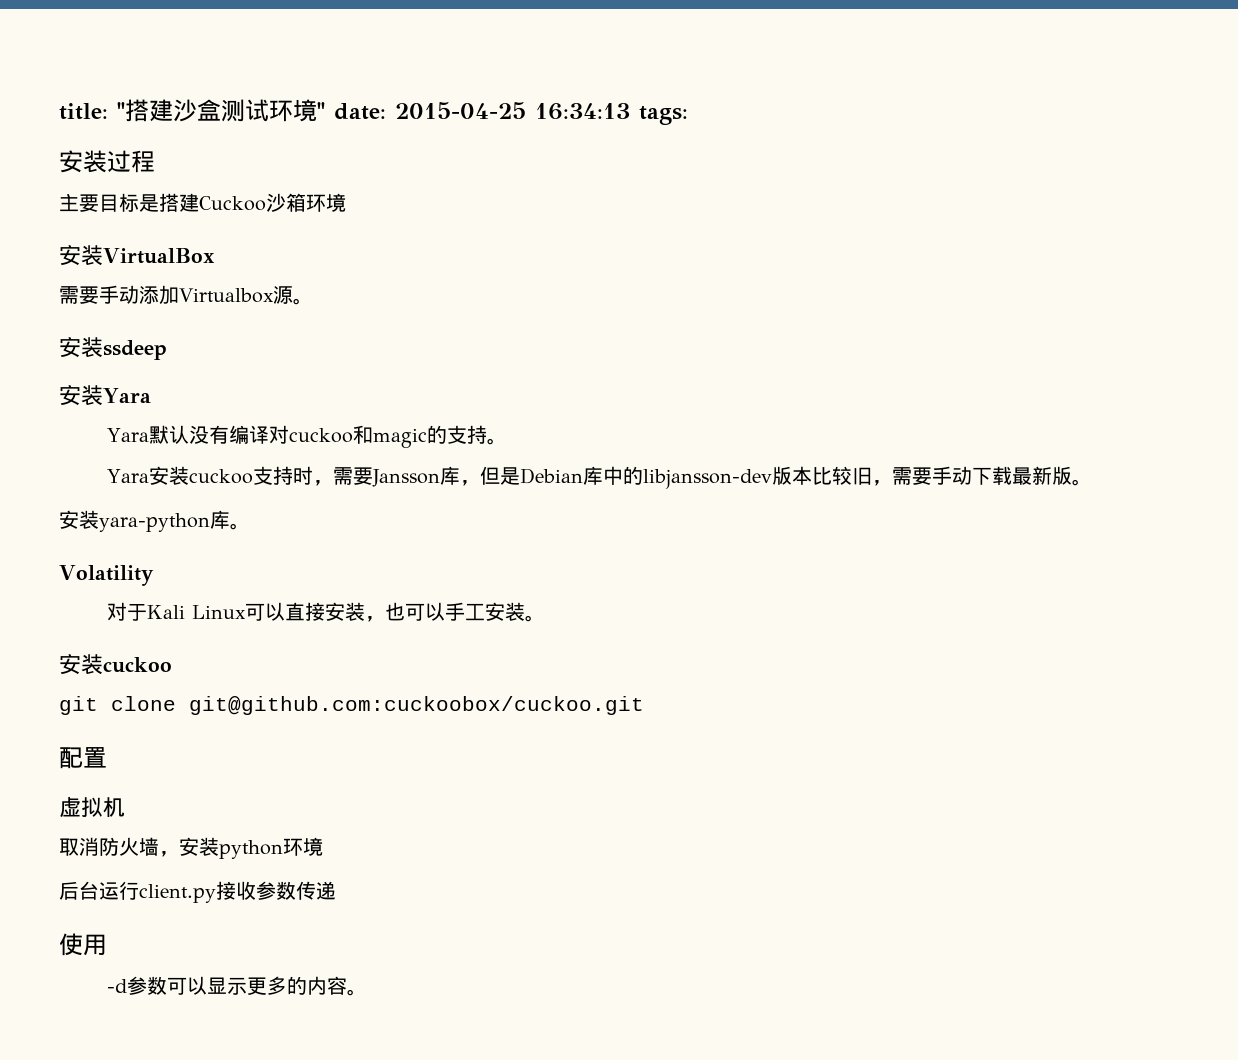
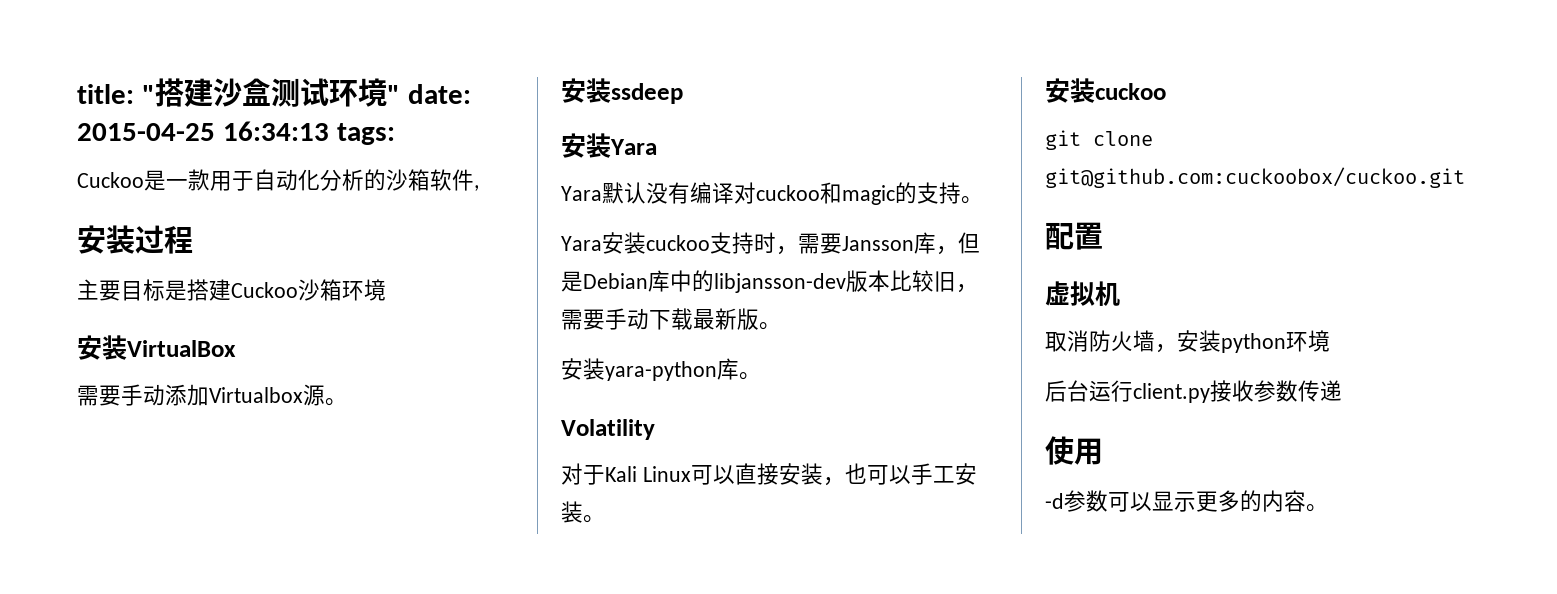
+ Cuckoo是一款用于自动化分析的沙箱软件,

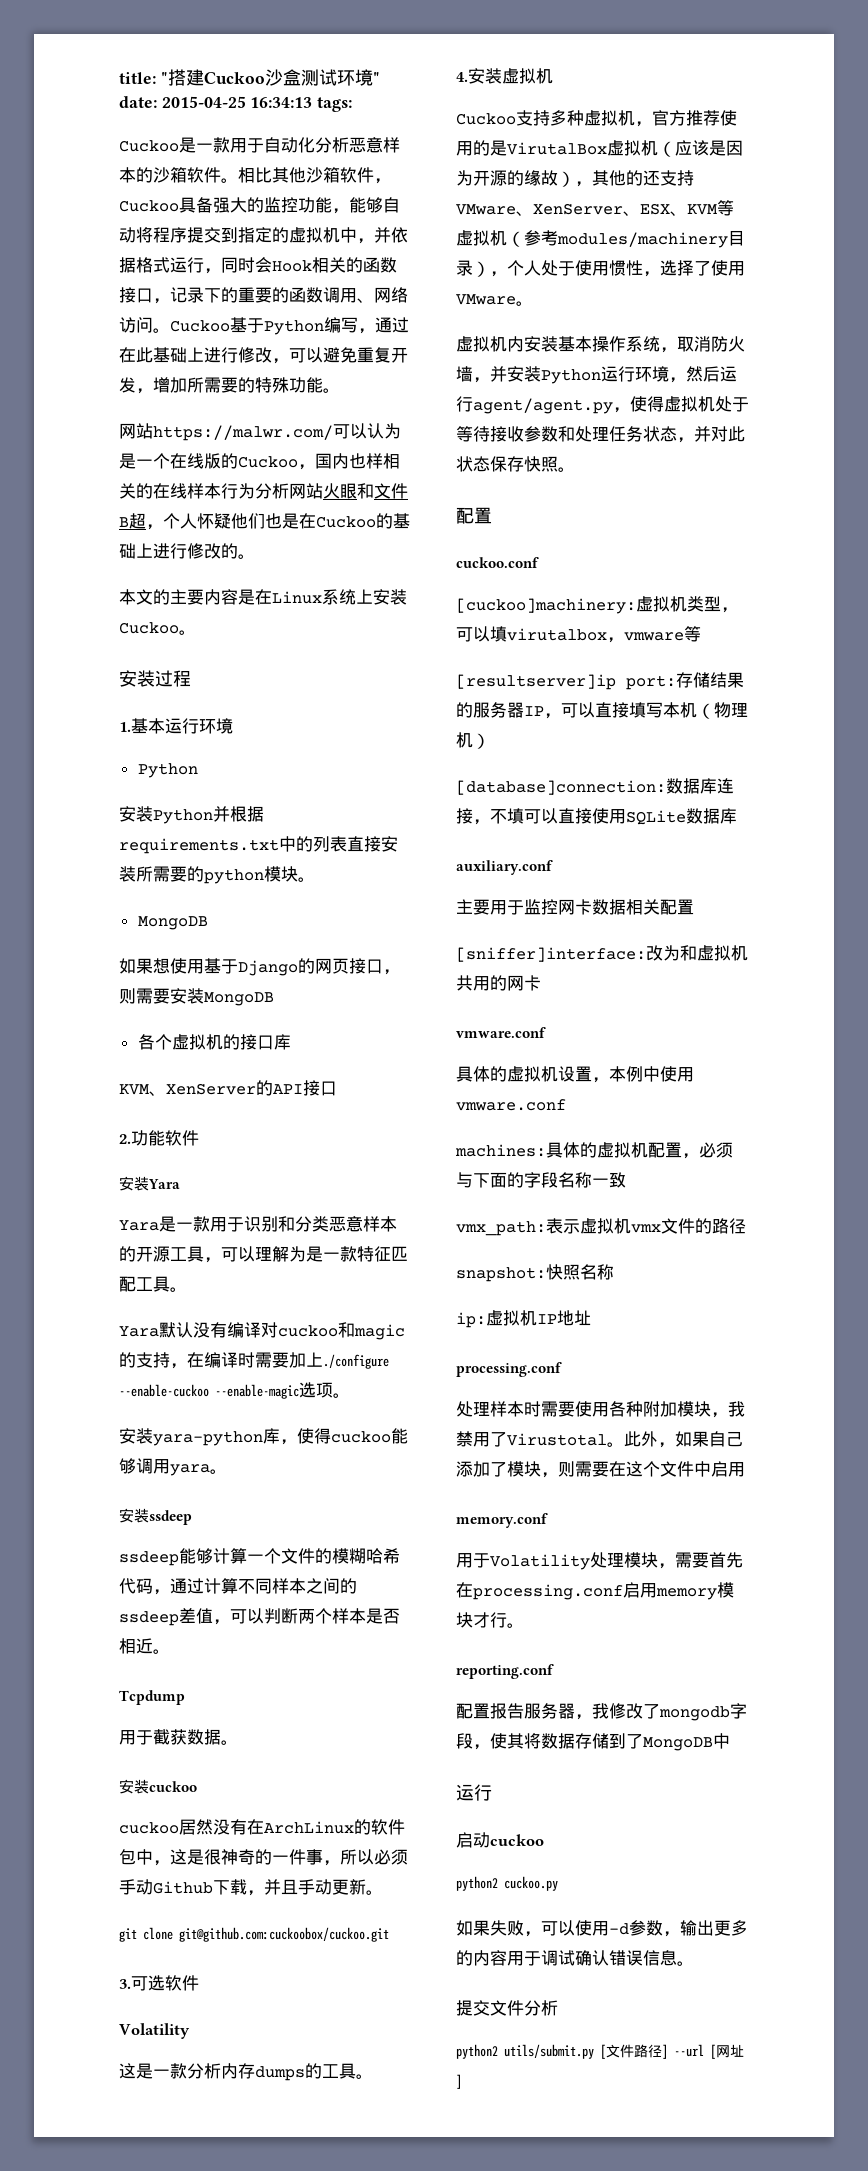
- title: "搭建沙盒测试环境" date: 2015-04-25 16:34:13 tags:
+ title: "搭建Cuckoo沙盒测试环境" date: 2015-04-25 16:34:13 tags:
- Cuckoo是一款用于自动化分析的沙箱软件,
+ Cuckoo是一款用于自动化分析恶意样本的沙箱软件。相比其他沙箱软件，Cuckoo具备强大的监控功能，能够自动将程序提交到指定的虚拟机中，并依据格式运行，同时会Hook相关的函数接口，记录下的重要的函数调用、网络访问。Cuckoo基于Python编写，通过在此基础上进行修改，可以避免重复开发，增加所需要的特殊功能。
+ 网站https://malwr.com/可以认为是一个在线版的Cuckoo，国内也样相关的在线样本行为分析网站火眼和文件B超，个人怀疑他们也是在Cuckoo的基础上进行修改的。
+ 本文的主要内容是在Linux系统上安装Cuckoo。
  安装过程
- 主要目标是搭建Cuckoo沙箱环境
- 安装VirtualBox
- 需要手动添加Virtualbox源。
- 安装ssdeep
+ 1.基本运行环境
+ Python
+ 安装Python并根据requirements.txt中的列表直接安装所需要的python模块。
+ MongoDB
+ 如果想使用基于Django的网页接口，则需要安装MongoDB
+ 各个虚拟机的接口库
+ KVM、XenServer的API接口
+ 2.功能软件
  安装Yara
+ Yara是一款用于识别和分类恶意样本的开源工具，可以理解为是一款特征匹配工具。
- Yara默认没有编译对cuckoo和magic的支持。
- Yara安装cuckoo支持时，需要Jansson库，但是Debian库中的libjansson-dev版本比较旧，需要手动下载最新版。
- 安装yara-python库。
+ Yara默认没有编译对cuckoo和magic的支持，在编译时需要加上./configure --enable-cuckoo --enable-magic选项。
+ 安装yara-python库，使得cuckoo能够调用yara。
+ 安装ssdeep
+ ssdeep能够计算一个文件的模糊哈希代码，通过计算不同样本之间的ssdeep差值，可以判断两个样本是否相近。
+ Tcpdump
+ 用于截获数据。
+ 安装cuckoo
+ cuckoo居然没有在ArchLinux的软件包中，这是很神奇的一件事，所以必须手动Github下载，并且手动更新。
+ git clone git@github.com:cuckoobox/cuckoo.git
+ 3.可选软件
  Volatility
- 对于Kali Linux可以直接安装，也可以手工安装。
- 安装cuckoo
- git clone git@github.com:cuckoobox/cuckoo.git
+ 这是一款分析内存dumps的工具。
+ 4.安装虚拟机
+ Cuckoo支持多种虚拟机，官方推荐使用的是VirutalBox虚拟机（应该是因为开源的缘故），其他的还支持VMware、XenServer、ESX、KVM等虚拟机（参考modules/machinery目录），个人处于使用惯性，选择了使用VMware。
+ 虚拟机内安装基本操作系统，取消防火墙，并安装Python运行环境，然后运行agent/agent.py，使得虚拟机处于等待接收参数和处理任务状态，并对此状态保存快照。
  配置
- 虚拟机
- 取消防火墙，安装python环境
- 后台运行client.py接收参数传递
- 使用
- -d参数可以显示更多的内容。
+ cuckoo.conf
+ [cuckoo]machinery:虚拟机类型，可以填virutalbox，vmware等
+ [resultserver]ip port:存储结果的服务器IP，可以直接填写本机（物理机）
+ [database]connection:数据库连接，不填可以直接使用SQLite数据库
+ auxiliary.conf
+ 主要用于监控网卡数据相关配置
+ [sniffer]interface:改为和虚拟机共用的网卡
+ vmware.conf
+ 具体的虚拟机设置，本例中使用vmware.conf
+ machines:具体的虚拟机配置，必须与下面的字段名称一致
+ vmx_path:表示虚拟机vmx文件的路径
+ snapshot:快照名称
+ ip:虚拟机IP地址
+ processing.conf
+ 处理样本时需要使用各种附加模块，我禁用了Virustotal。此外，如果自己添加了模块，则需要在这个文件中启用
+ memory.conf
+ 用于Volatility处理模块，需要首先在processing.conf启用memory模块才行。
+ reporting.conf
+ 配置报告服务器，我修改了mongodb字段，使其将数据存储到了MongoDB中
+ 运行
+ 启动cuckoo
+ python2 cuckoo.py
+ 如果失败，可以使用-d参数，输出更多的内容用于调试确认错误信息。
+ 提交文件分析
+ python2 utils/submit.py [文件路径] --url [网址]

